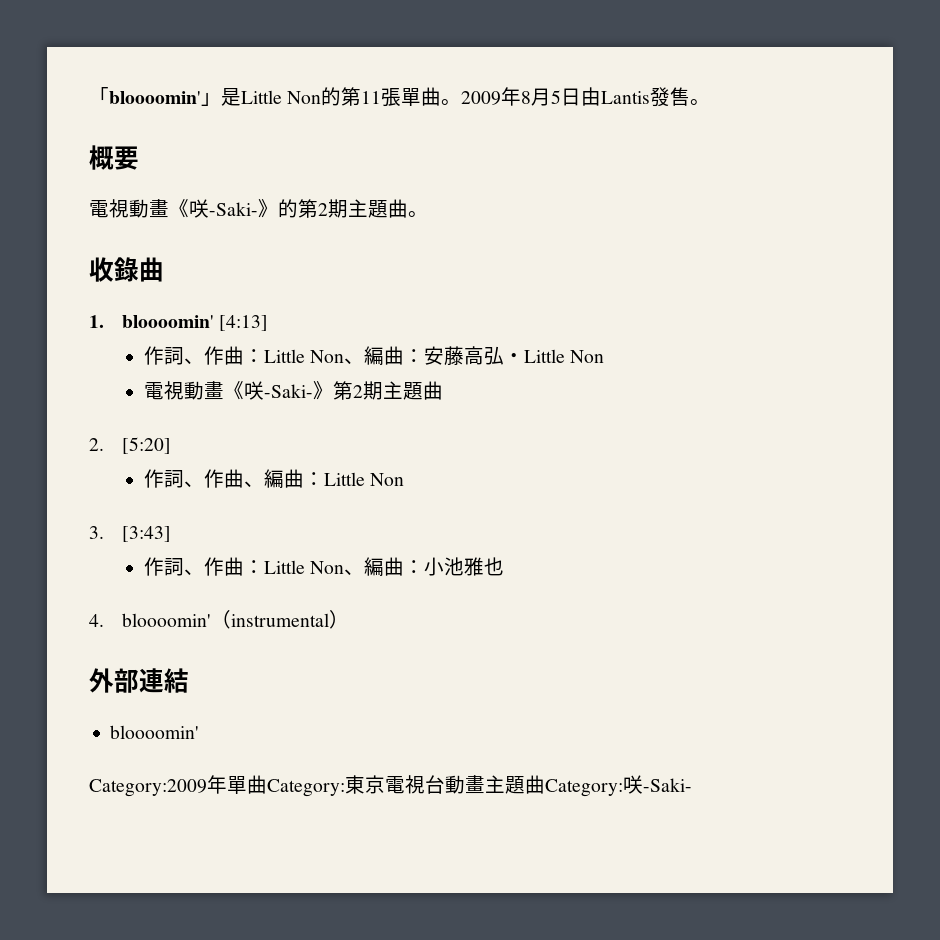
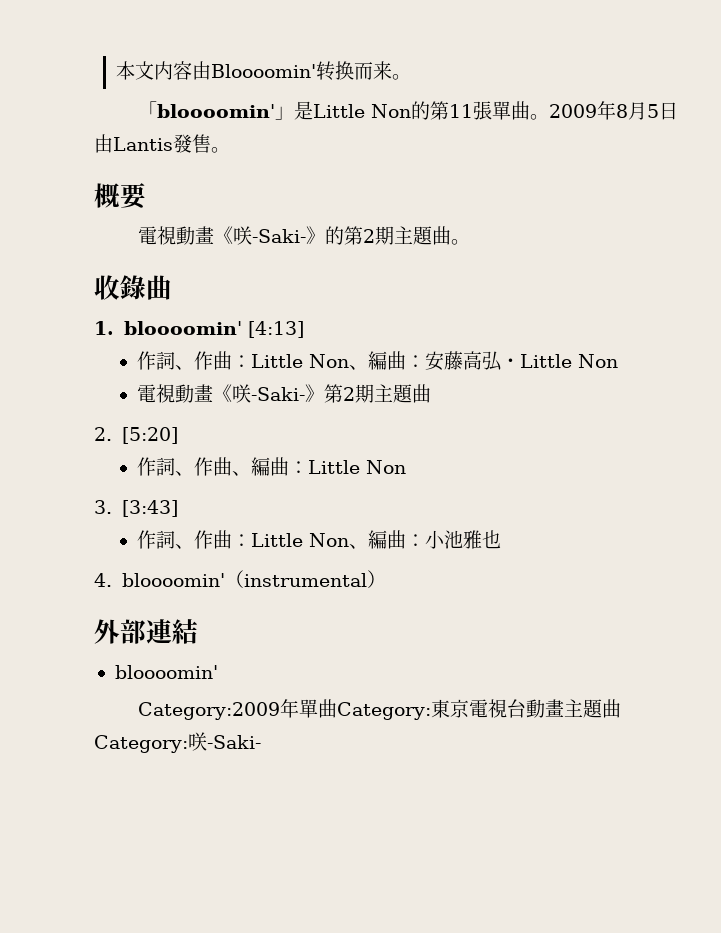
+ 本文内容由Bloooomin'转换而来。

